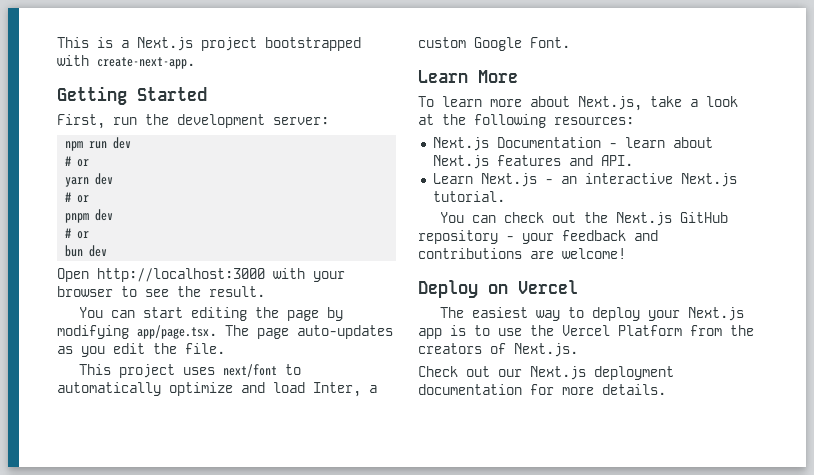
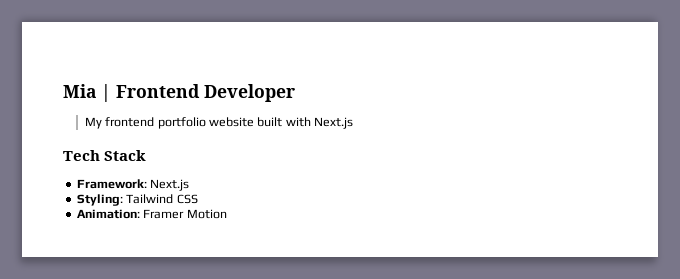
- This is a Next.js project bootstrapped with create-next-app.
- Getting Started
- First, run the development server:
- npm run dev
- # or
- yarn dev
- # or
- pnpm dev
- # or
- bun dev
- Open http://localhost:3000 with your browser to see the result.
- You can start editing the page by modifying app/page.tsx. The page auto-updates as you edit the file.
- This project uses next/font to automatically optimize and load Inter, a custom Google Font.
- Learn More
- To learn more about Next.js, take a look at the following resources:
- Next.js Documentation - learn about Next.js features and API.
- Learn Next.js - an interactive Next.js tutorial.
- You can check out the Next.js GitHub repository - your feedback and contributions are welcome!
- Deploy on Vercel
- The easiest way to deploy your Next.js app is to use the Vercel Platform from the creators of Next.js.
- Check out our Next.js deployment documentation for more details.
+ Mia | Frontend Developer
+ My frontend portfolio website built with Next.js
+ Tech Stack
+ Framework: Next.js
+ Styling: Tailwind CSS
+ Animation: Framer Motion

